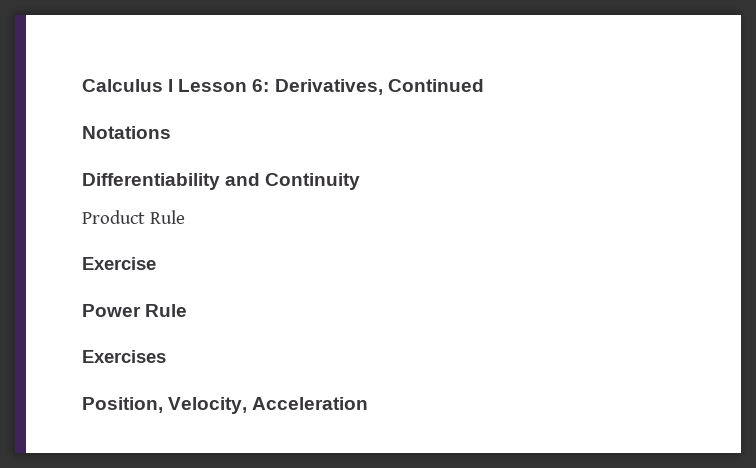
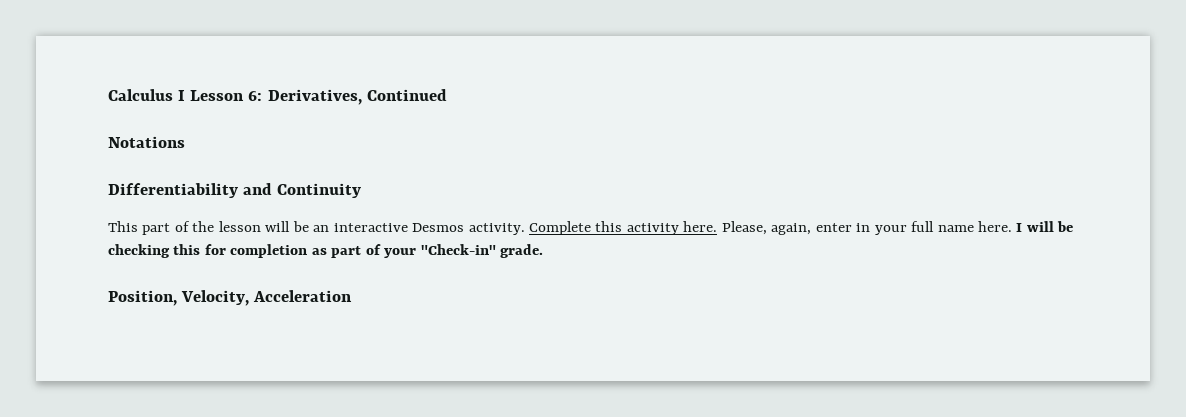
- Product Rule
- Exercise
- Power Rule
- Exercises
+ This part of the lesson will be an interactive Desmos activity. Complete this activity here. Please, again, enter in your full name here. I will be checking this for completion as part of your "Check-in" grade.

